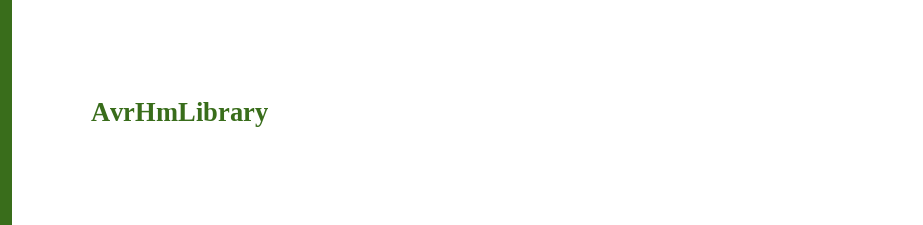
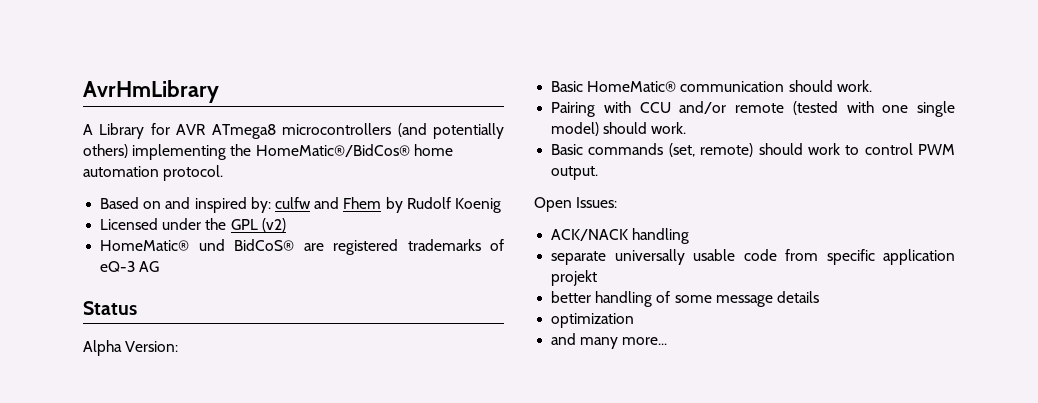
+ A Library for AVR ATmega8 microcontrollers (and potentially others) implementing the HomeMatic®/BidCos® home automation protocol.
+ Based on and inspired by: culfw and Fhem by Rudolf Koenig
+ Licensed under the GPL (v2)
+ HomeMatic® und BidCoS® are registered trademarks of eQ-3 AG
+ Status
+ Alpha Version:
+ Basic HomeMatic® communication should work.
+ Pairing with CCU and/or remote (tested with one single model) should work.
+ Basic commands (set, remote) should work to control PWM output.
+ Open Issues:
+ ACK/NACK handling
+ separate universally usable code from specific application projekt
+ better handling of some message details
+ optimization
+ and many more...

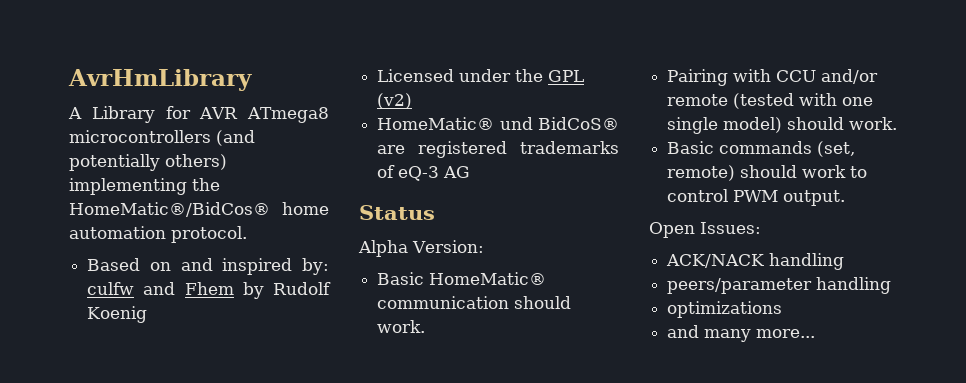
- separate universally usable code from specific application projekt
- better handling of some message details
- optimization
+ peers/parameter handling
+ optimizations

